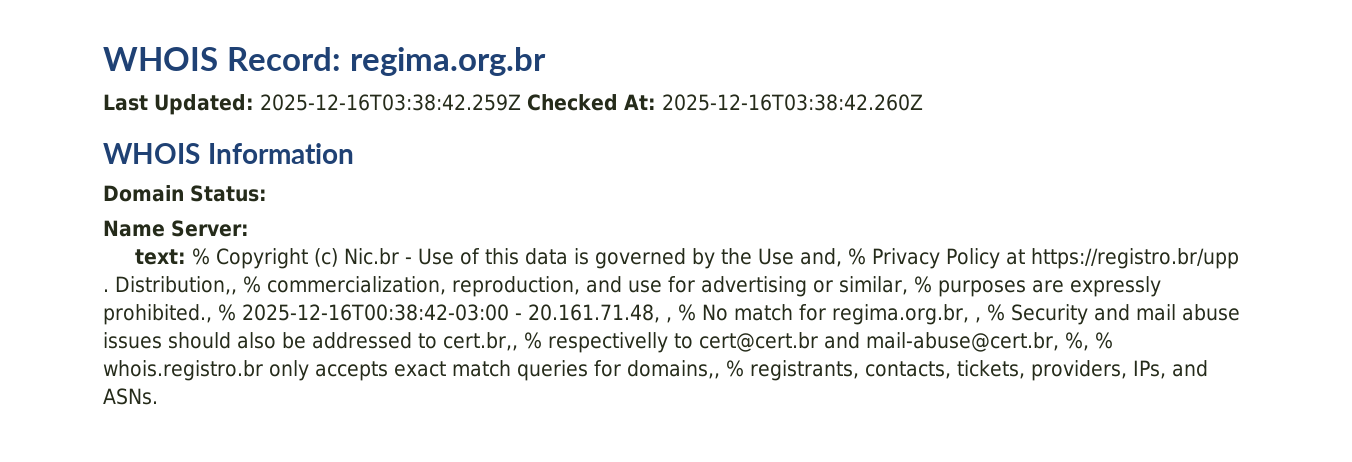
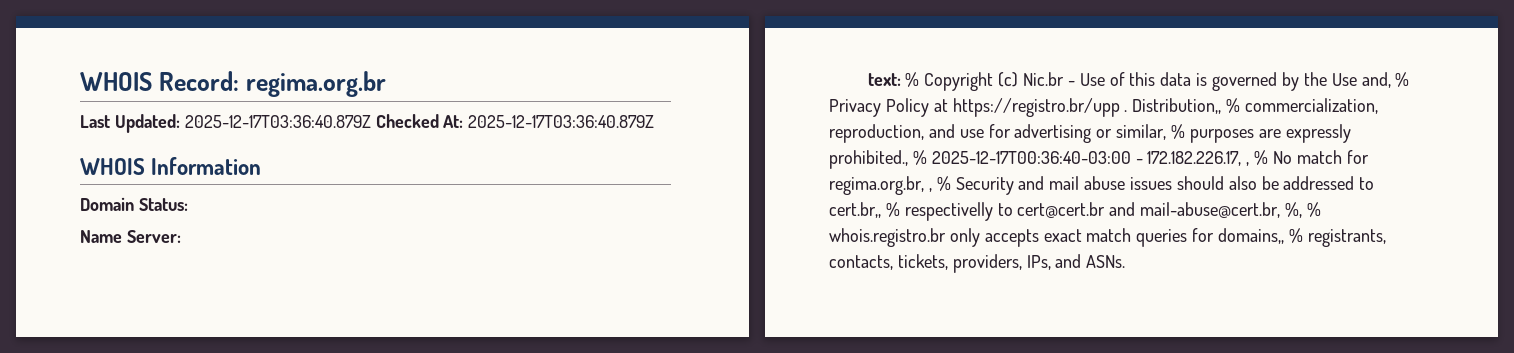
- Last Updated: 2025-12-16T03:38:42.259Z Checked At: 2025-12-16T03:38:42.260Z
+ Last Updated: 2025-12-17T03:36:40.879Z Checked At: 2025-12-17T03:36:40.879Z
- Distribution,, % commercialization, reproduction, and use for advertising or similar, % purposes are expressly prohibited., % 2025-12-16T00:38:42-03:00 - 20.161.71.48, , % No match for regima.org.br, , % Security and mail abuse issues should also be addressed to cert.br,, % respectivelly to cert@cert.br and mail-abuse@cert.br, %, % whois.registro.br only accepts exact match queries for domains,, % registrants, contacts, tickets, providers, IPs, and ASNs.
+ Distribution,, % commercialization, reproduction, and use for advertising or similar, % purposes are expressly prohibited., % 2025-12-17T00:36:40-03:00 - 172.182.226.17, , % No match for regima.org.br, , % Security and mail abuse issues should also be addressed to cert.br,, % respectivelly to cert@cert.br and mail-abuse@cert.br, %, % whois.registro.br only accepts exact match queries for domains,, % registrants, contacts, tickets, providers, IPs, and ASNs.

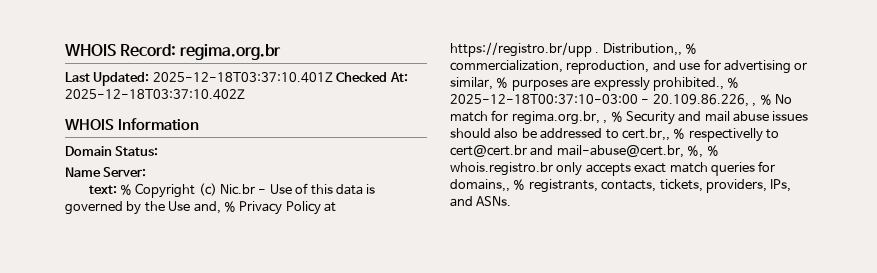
- Last Updated: 2025-12-17T03:36:40.879Z Checked At: 2025-12-17T03:36:40.879Z
+ Last Updated: 2025-12-18T03:37:10.401Z Checked At: 2025-12-18T03:37:10.402Z
- Distribution,, % commercialization, reproduction, and use for advertising or similar, % purposes are expressly prohibited., % 2025-12-17T00:36:40-03:00 - 172.182.226.17, , % No match for regima.org.br, , % Security and mail abuse issues should also be addressed to cert.br,, % respectivelly to cert@cert.br and mail-abuse@cert.br, %, % whois.registro.br only accepts exact match queries for domains,, % registrants, contacts, tickets, providers, IPs, and ASNs.
+ Distribution,, % commercialization, reproduction, and use for advertising or similar, % purposes are expressly prohibited., % 2025-12-18T00:37:10-03:00 - 20.109.86.226, , % No match for regima.org.br, , % Security and mail abuse issues should also be addressed to cert.br,, % respectivelly to cert@cert.br and mail-abuse@cert.br, %, % whois.registro.br only accepts exact match queries for domains,, % registrants, contacts, tickets, providers, IPs, and ASNs.

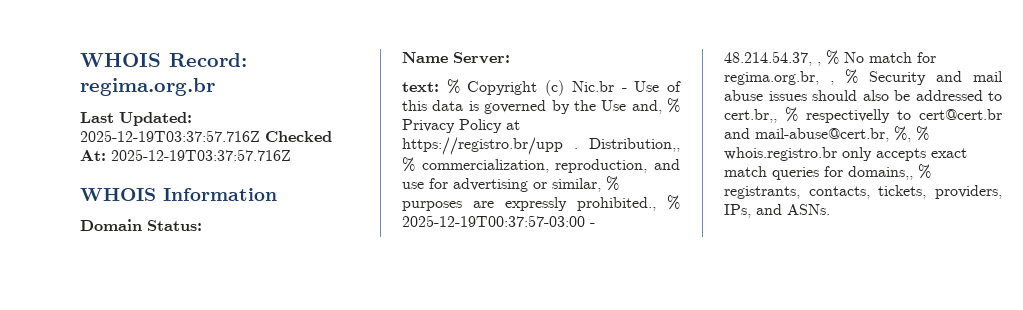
- Last Updated: 2025-12-18T03:37:10.401Z Checked At: 2025-12-18T03:37:10.402Z
+ Last Updated: 2025-12-19T03:37:57.716Z Checked At: 2025-12-19T03:37:57.716Z
- Distribution,, % commercialization, reproduction, and use for advertising or similar, % purposes are expressly prohibited., % 2025-12-18T00:37:10-03:00 - 20.109.86.226, , % No match for regima.org.br, , % Security and mail abuse issues should also be addressed to cert.br,, % respectivelly to cert@cert.br and mail-abuse@cert.br, %, % whois.registro.br only accepts exact match queries for domains,, % registrants, contacts, tickets, providers, IPs, and ASNs.
+ Distribution,, % commercialization, reproduction, and use for advertising or similar, % purposes are expressly prohibited., % 2025-12-19T00:37:57-03:00 - 48.214.54.37, , % No match for regima.org.br, , % Security and mail abuse issues should also be addressed to cert.br,, % respectivelly to cert@cert.br and mail-abuse@cert.br, %, % whois.registro.br only accepts exact match queries for domains,, % registrants, contacts, tickets, providers, IPs, and ASNs.

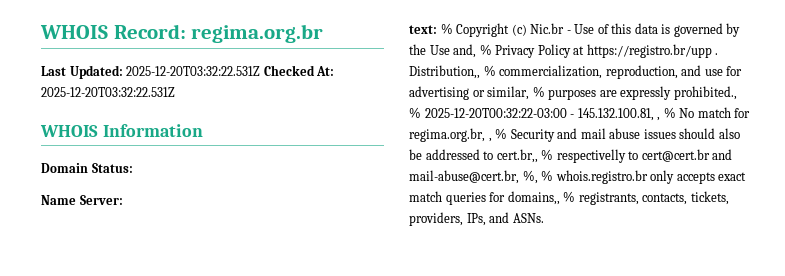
- Last Updated: 2025-12-19T03:37:57.716Z Checked At: 2025-12-19T03:37:57.716Z
+ Last Updated: 2025-12-20T03:32:22.531Z Checked At: 2025-12-20T03:32:22.531Z
- Distribution,, % commercialization, reproduction, and use for advertising or similar, % purposes are expressly prohibited., % 2025-12-19T00:37:57-03:00 - 48.214.54.37, , % No match for regima.org.br, , % Security and mail abuse issues should also be addressed to cert.br,, % respectivelly to cert@cert.br and mail-abuse@cert.br, %, % whois.registro.br only accepts exact match queries for domains,, % registrants, contacts, tickets, providers, IPs, and ASNs.
+ Distribution,, % commercialization, reproduction, and use for advertising or similar, % purposes are expressly prohibited., % 2025-12-20T00:32:22-03:00 - 145.132.100.81, , % No match for regima.org.br, , % Security and mail abuse issues should also be addressed to cert.br,, % respectivelly to cert@cert.br and mail-abuse@cert.br, %, % whois.registro.br only accepts exact match queries for domains,, % registrants, contacts, tickets, providers, IPs, and ASNs.

